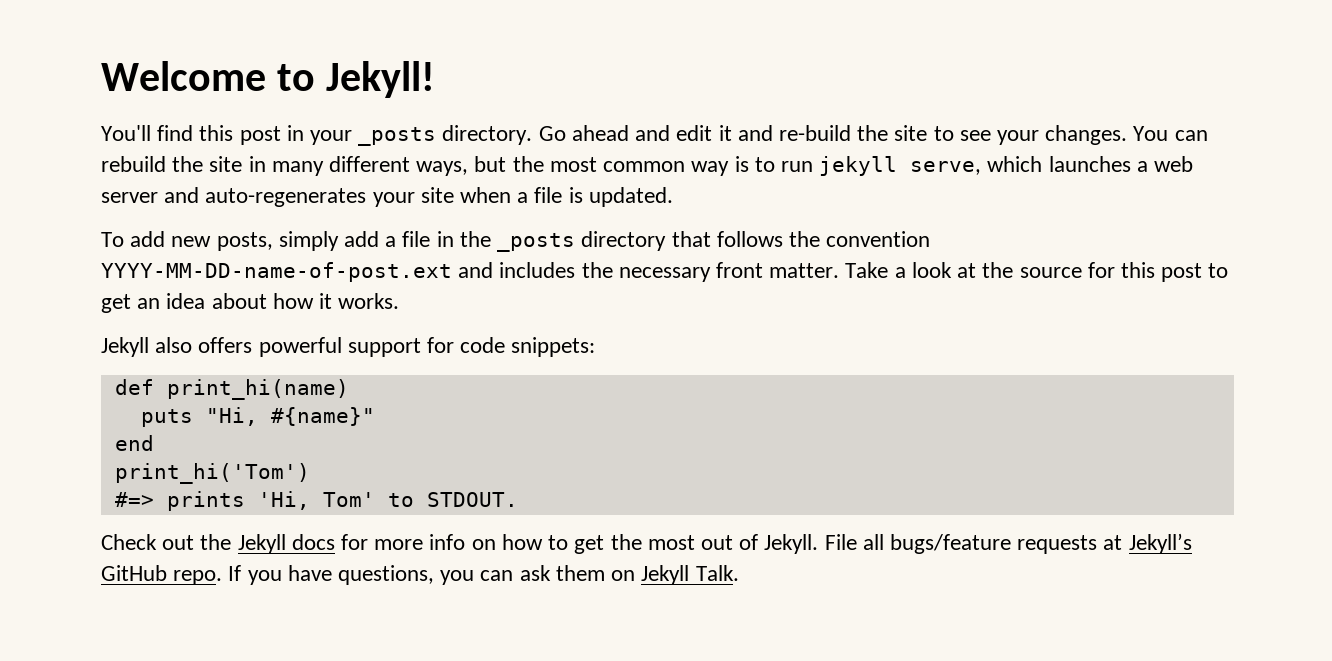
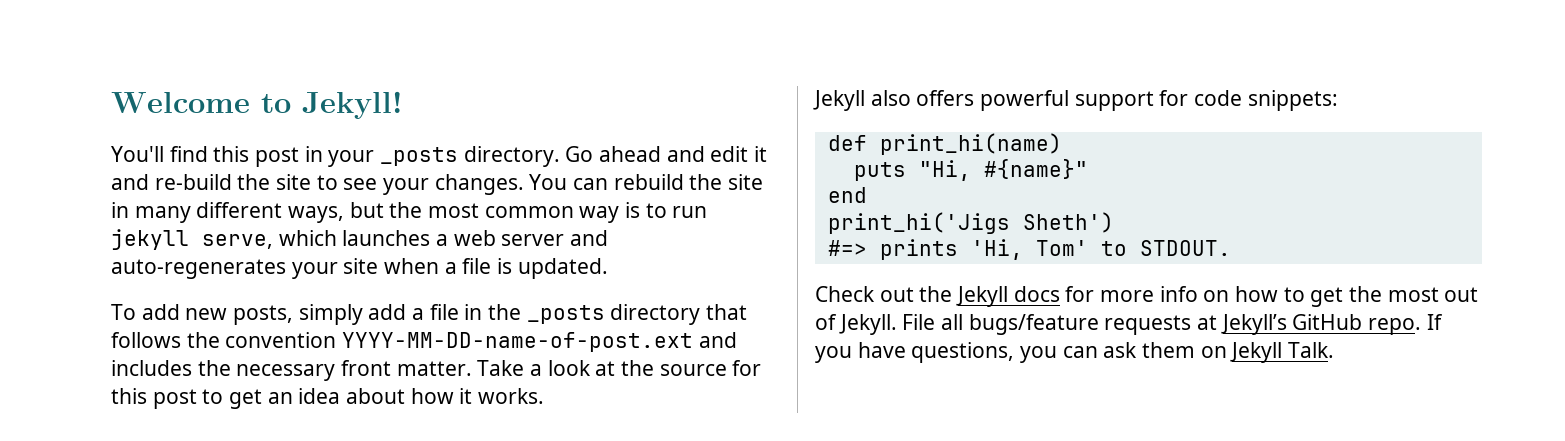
- print_hi('Tom')
+ print_hi('Jigs Sheth')

